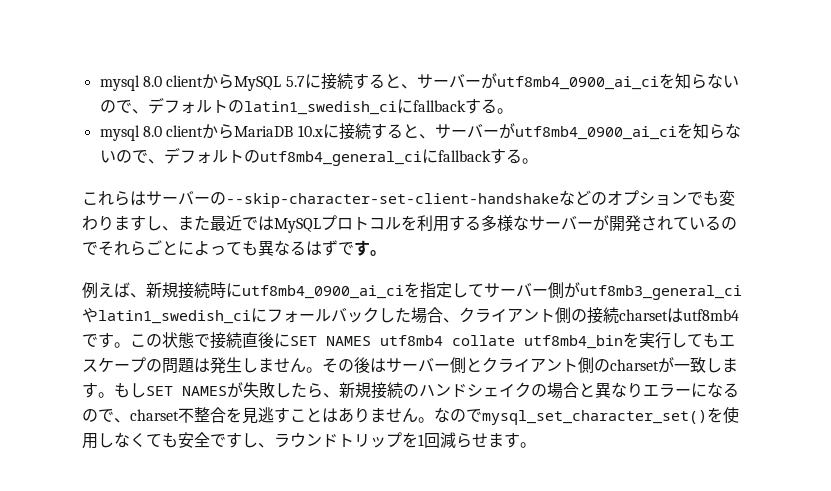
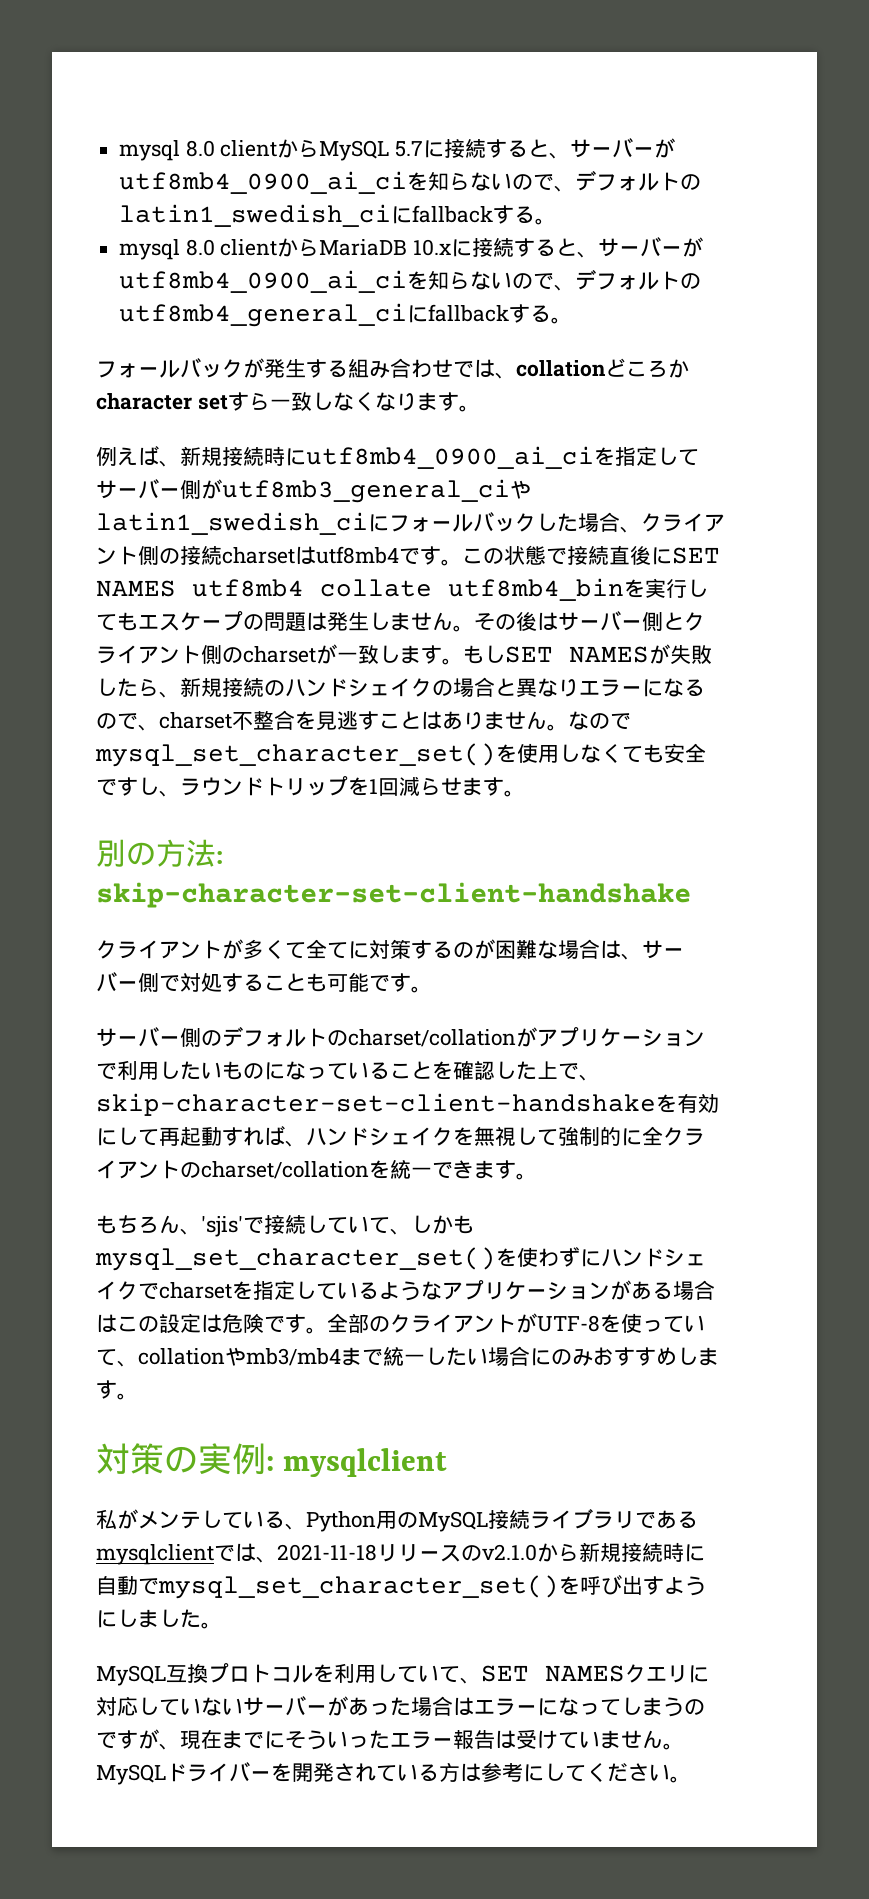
- これらはサーバーの--skip-character-set-client-handshakeなどのオプションでも変わりますし、また最近ではMySQLプロトコルを利用する多様なサーバーが開発されているのでそれらごとによっても異なるはずです。
+ フォールバックが発生する組み合わせでは、collationどころかcharacter setすら一致しなくなります。
+ 別の方法: skip-character-set-client-handshake
+ クライアントが多くて全てに対策するのが困難な場合は、サーバー側で対処することも可能です。
+ サーバー側のデフォルトのcharset/collationがアプリケーションで利用したいものになっていることを確認した上で、skip-character-set-client-handshakeを有効にして再起動すれば、ハンドシェイクを無視して強制的に全クライアントのcharset/collationを統一できます。
+ もちろん、'sjis'で接続していて、しかもmysql_set_character_set()を使わずにハンドシェイクでcharsetを指定しているようなアプリケーションがある場合はこの設定は危険です。全部のクライアントがUTF-8を使っていて、collationやmb3/mb4まで統一したい場合にのみおすすめします。
+ 対策の実例: mysqlclient
+ 私がメンテしている、Python用のMySQL接続ライブラリであるmysqlclientでは、2021-11-18リリースのv2.1.0から新規接続時に自動でmysql_set_character_set()を呼び出すようにしました。
+ MySQL互換プロトコルを利用していて、SET NAMESクエリに対応していないサーバーがあった場合はエラーになってしまうのですが、現在までにそういったエラー報告は受けていません。MySQLドライバーを開発されている方は参考にしてください。

